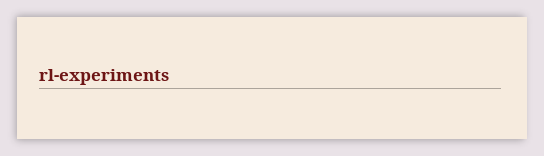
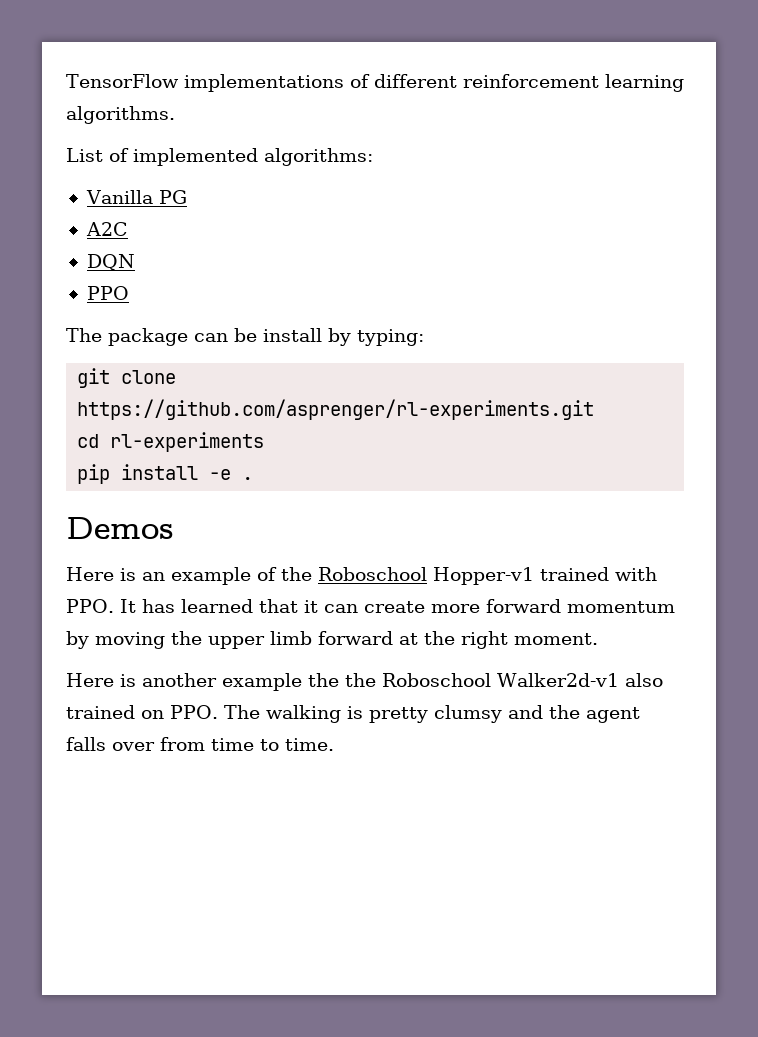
- rl-experiments
+ TensorFlow implementations of different reinforcement learning algorithms.
+ List of implemented algorithms:
+ Vanilla PG
+ A2C
+ DQN
+ PPO
+ The package can be install by typing:
+ git clone https://github.com/asprenger/rl-experiments.git
+ cd rl-experiments
+ pip install -e .
+ Demos
+ Here is an example of the Roboschool Hopper-v1 trained with PPO. It has learned that it can create more forward momentum by moving the upper limb forward at the right moment.
+ Here is another example the the Roboschool Walker2d-v1 also trained on PPO. The walking is pretty clumsy and the agent falls over from time to time.

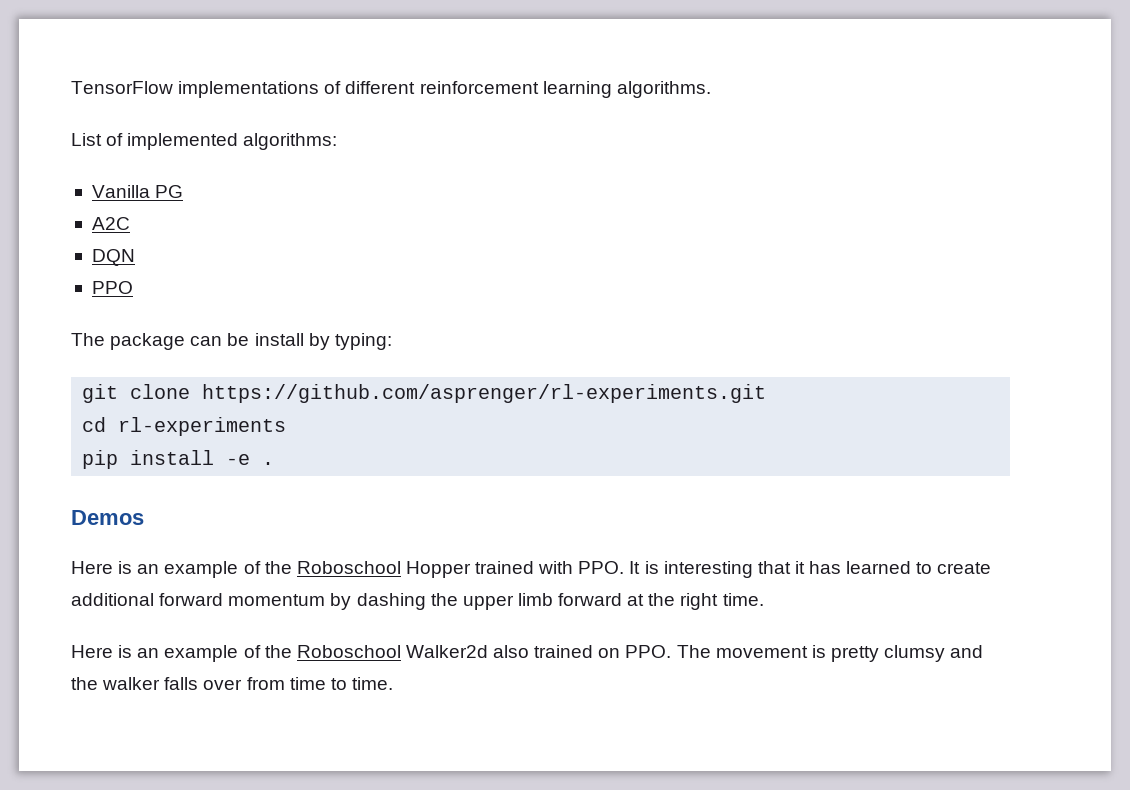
- Here is an example of the Roboschool Hopper-v1 trained with PPO. It has learned that it can create more forward momentum by moving the upper limb forward at the right moment.
- Here is another example the the Roboschool Walker2d-v1 also trained on PPO. The walking is pretty clumsy and the agent falls over from time to time.
+ Here is an example of the Roboschool Hopper trained with PPO. It is interesting that it has learned to create additional forward momentum by dashing the upper limb forward at the right time.
+ Here is an example of the Roboschool Walker2d also trained on PPO. The movement is pretty clumsy and the walker falls over from time to time.

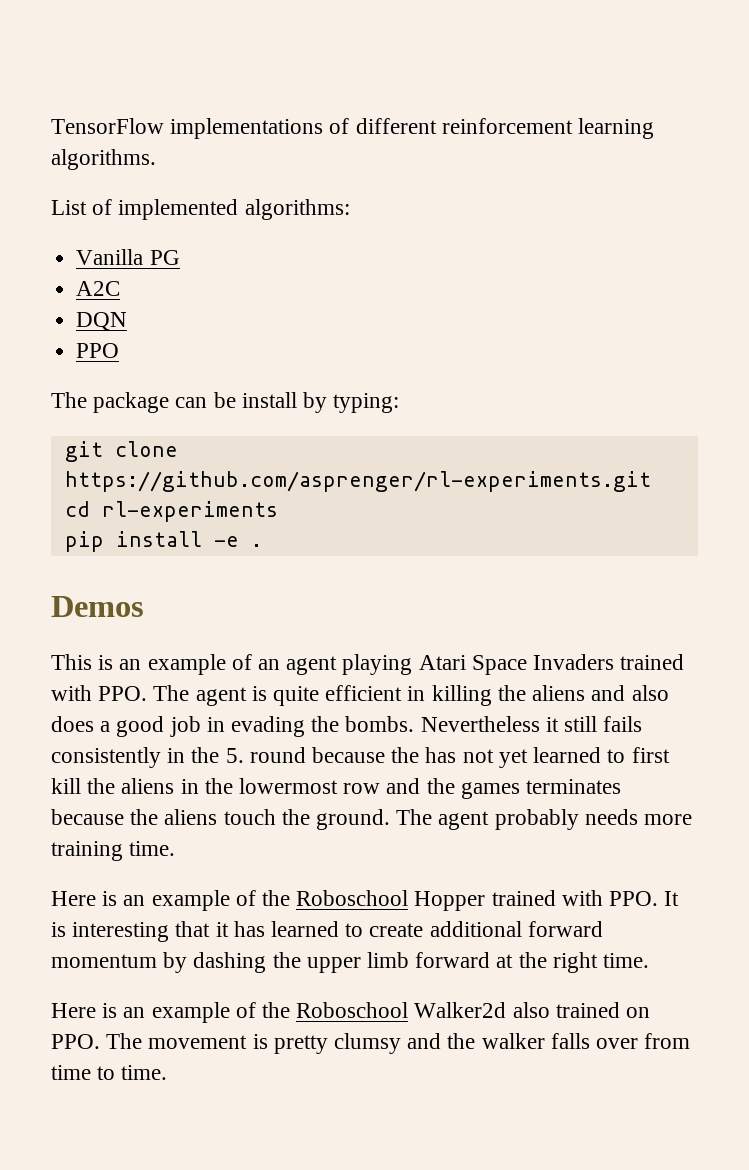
+ This is an example of an agent playing Atari Space Invaders trained with PPO. The agent is quite efficient in killing the aliens and also does a good job in evading the bombs. Nevertheless it still fails consistently in the 5. round because the has not yet learned to first kill the aliens in the lowermost row and the games terminates because the aliens touch the ground. The agent probably needs more training time.

